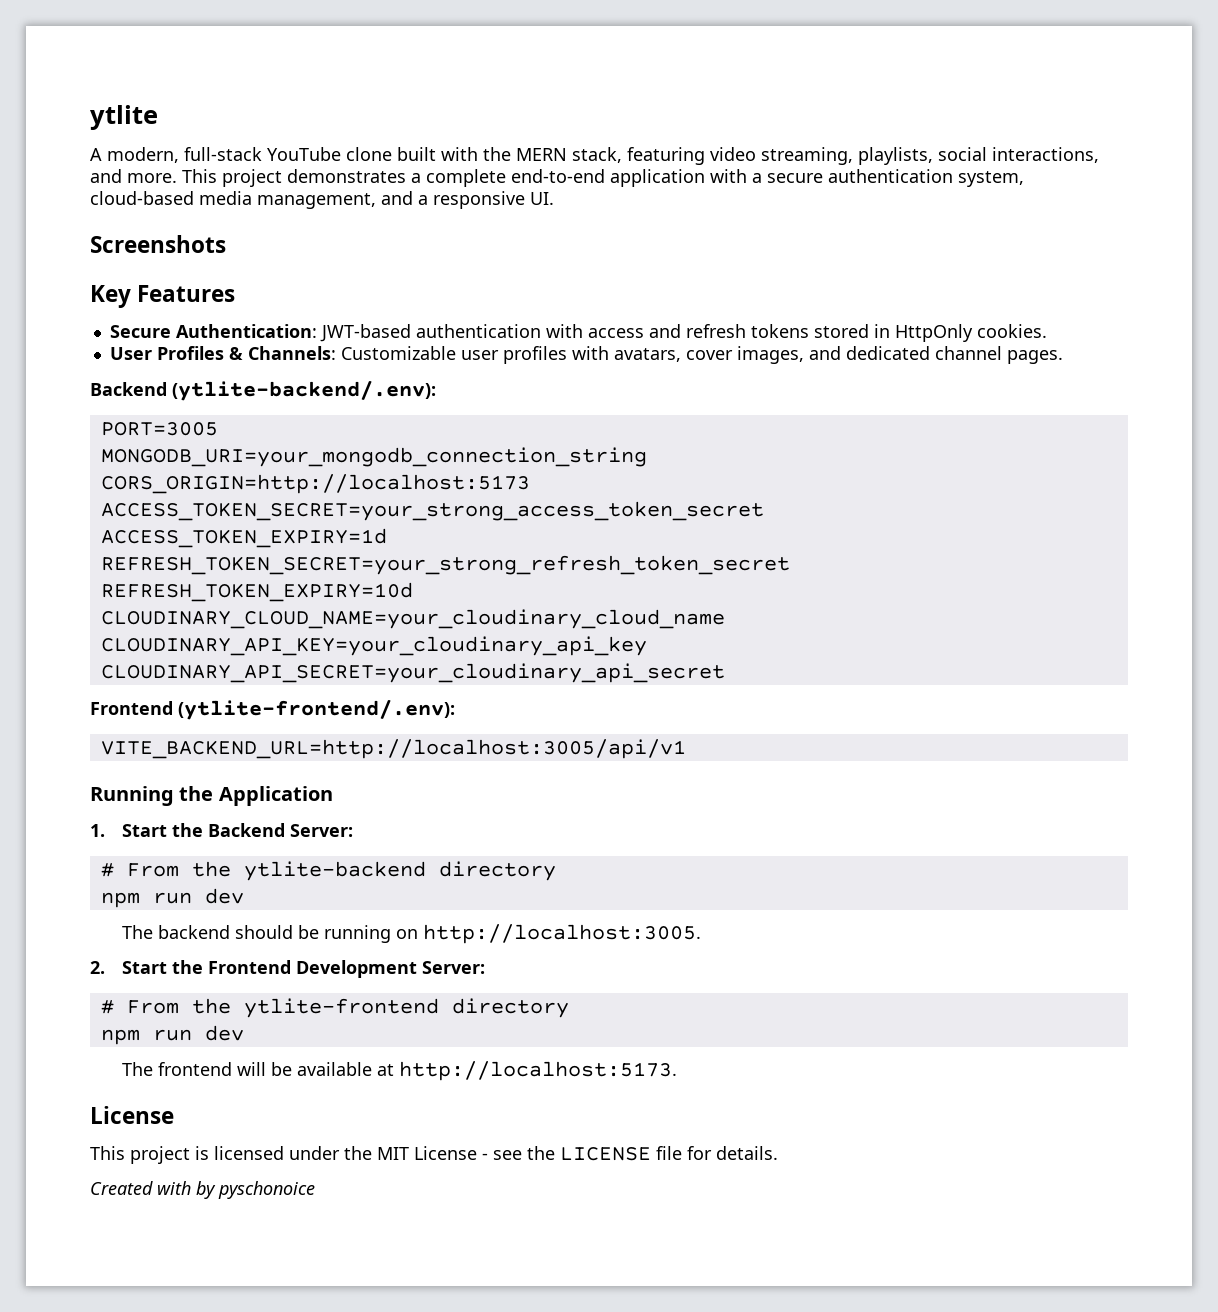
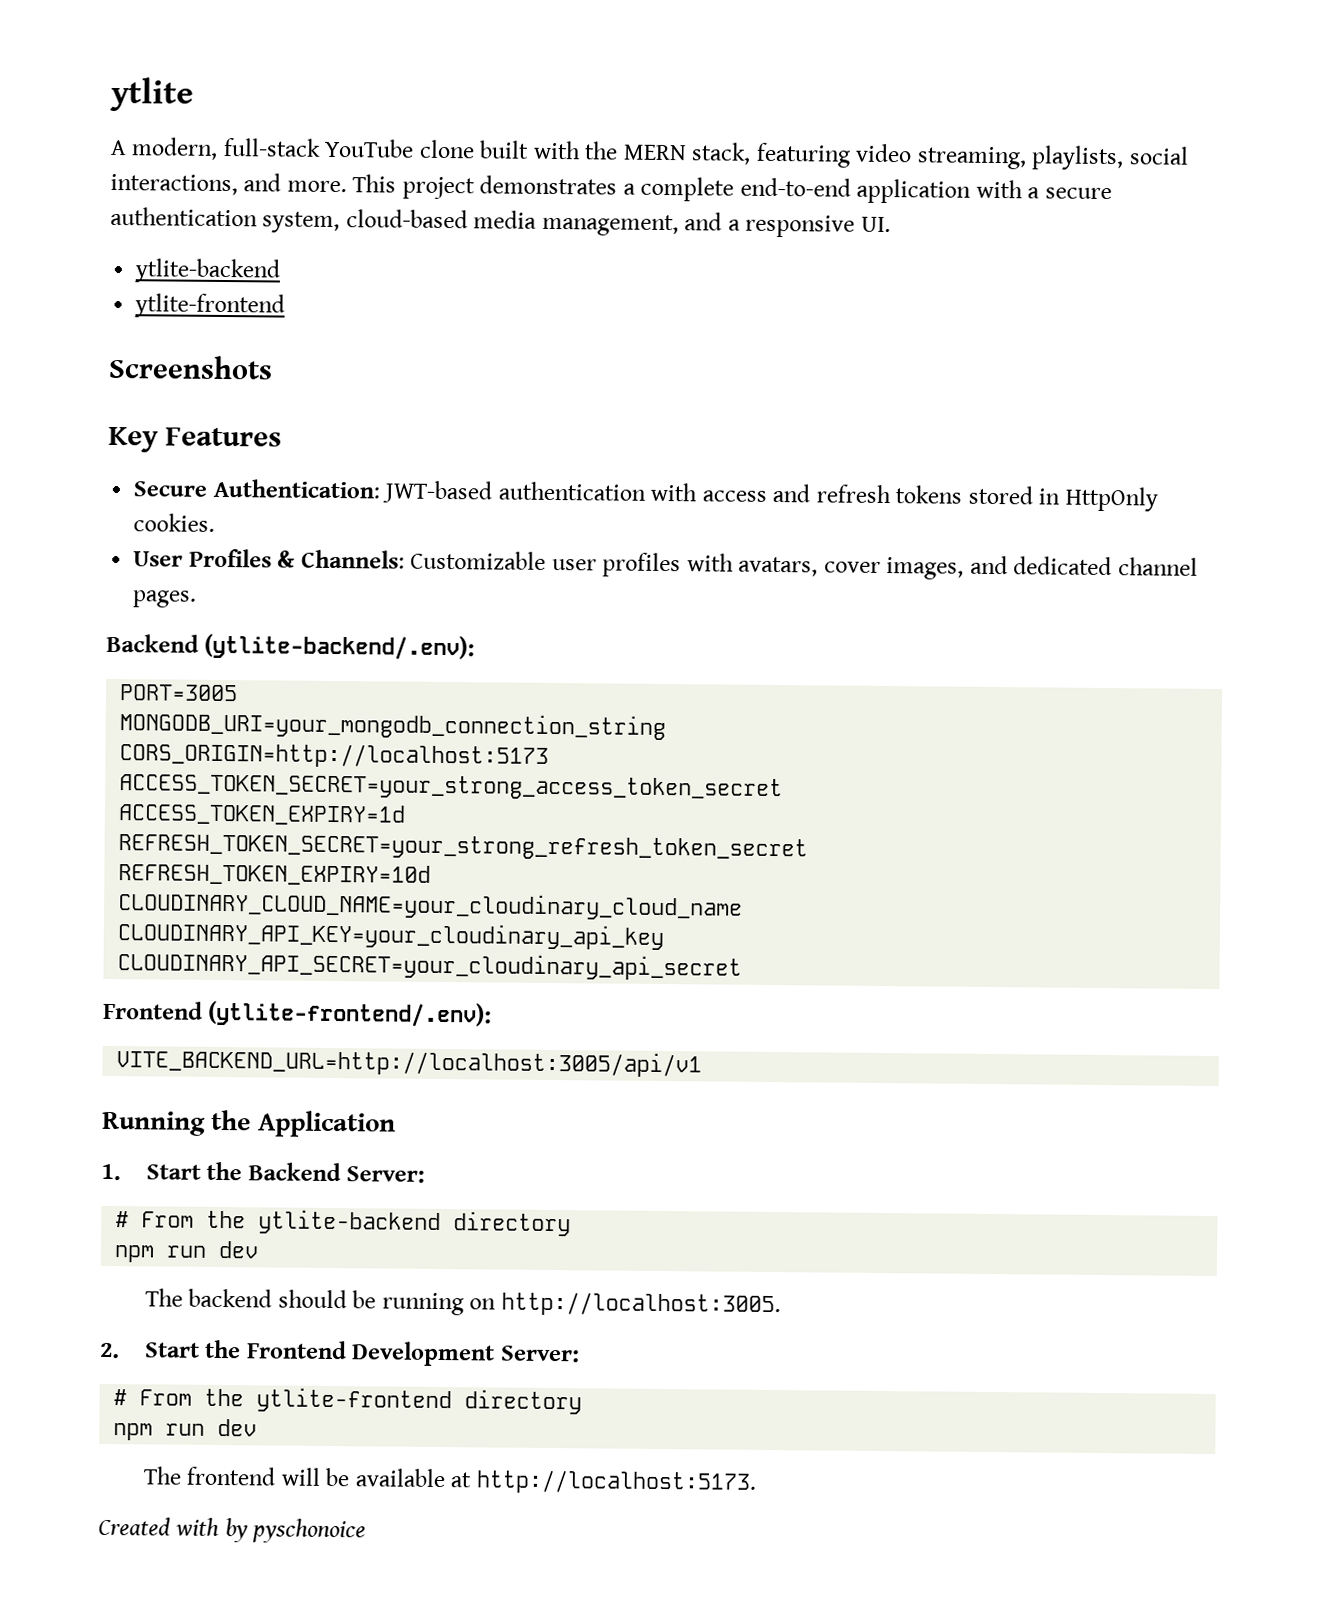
  This project demonstrates a complete end-to-end application with a secure authentication system, cloud-based media management, and a responsive UI.
+ ytlite-backend
+ ytlite-frontend
  The frontend will be available at http://localhost:5173.
- License
- This project is licensed under the MIT License - see the LICENSE file for details.

